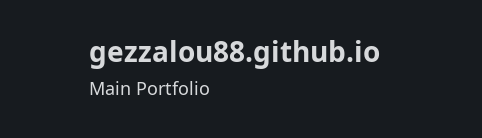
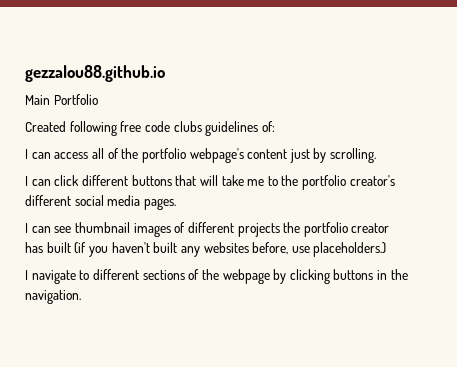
+ Created following free code clubs guidelines of:
+ I can access all of the portfolio webpage's content just by scrolling.
+ I can click different buttons that will take me to the portfolio creator's different social media pages.
+ I can see thumbnail images of different projects the portfolio creator has built (if you haven't built any websites before, use placeholders.)
+ I navigate to different sections of the webpage by clicking buttons in the navigation.

